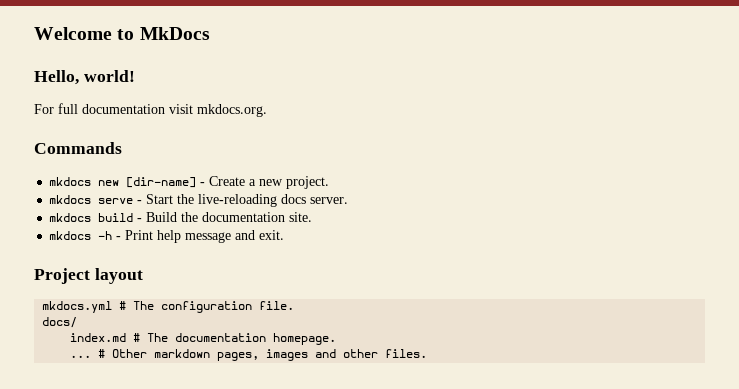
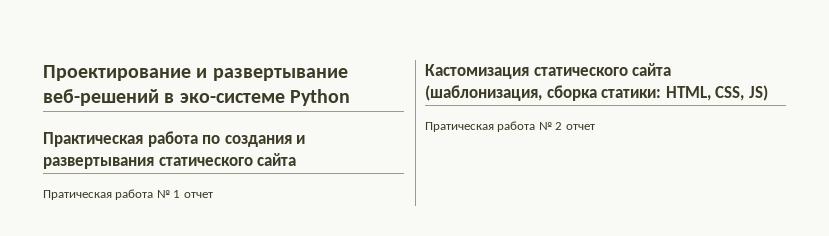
- Welcome to MkDocs
- Hello, world!
- For full documentation visit mkdocs.org.
- Commands
- mkdocs new [dir-name] - Create a new project.
- mkdocs serve - Start the live-reloading docs server.
- mkdocs build - Build the documentation site.
- mkdocs -h - Print help message and exit.
- Project layout
- mkdocs.yml # The configuration file.
- docs/
- index.md # The documentation homepage.
- ... # Other markdown pages, images and other files.
+ Проектирование и развертывание веб-решений в эко-системе Python
+ Практическая работа по создания и развертывания статического сайта
+ Пратическая работа № 1 отчет
+ Кастомизация статического сайта (шаблонизация, сборка статики: HTML, CSS, JS)
+ Пратическая работа № 2 отчет

